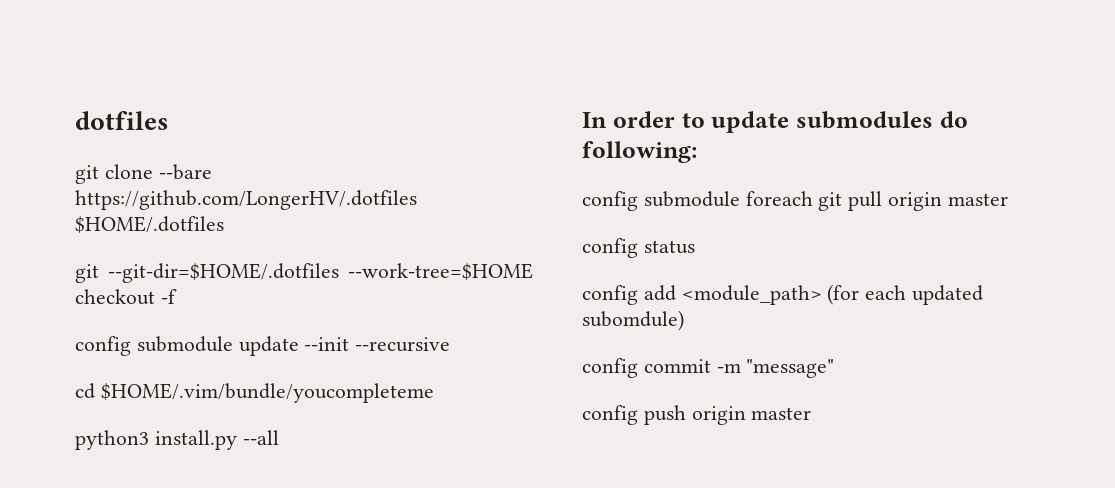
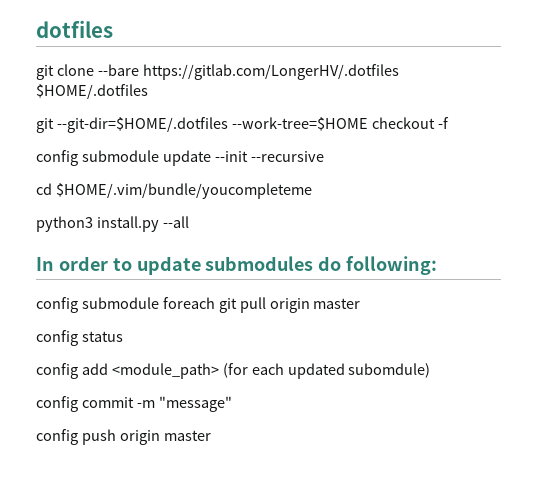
- git clone --bare https://github.com/LongerHV/.dotfiles $HOME/.dotfiles
+ git clone --bare https://gitlab.com/LongerHV/.dotfiles $HOME/.dotfiles

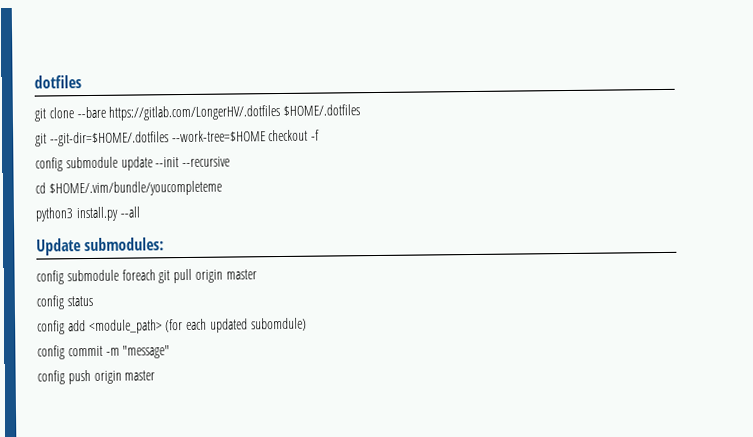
- In order to update submodules do following:
+ Update submodules:

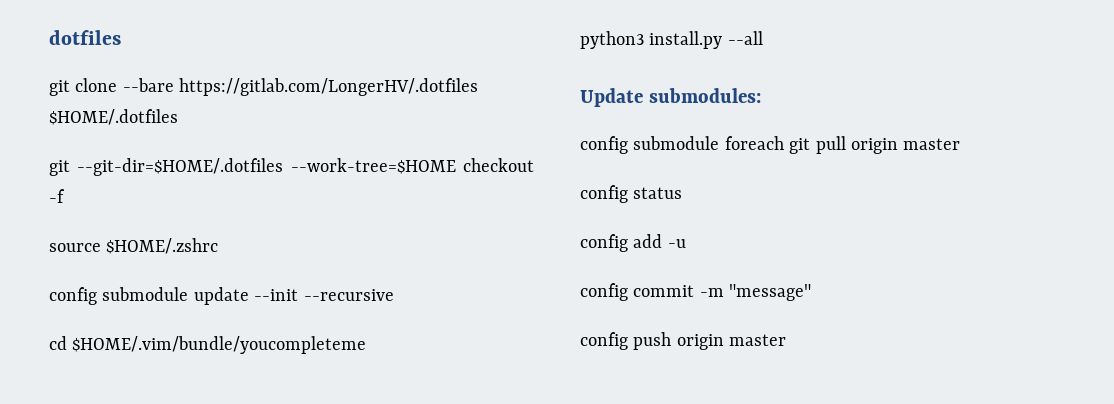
+ source $HOME/.zshrc
- config add <module_path> (for each updated subomdule)
+ config add -u

